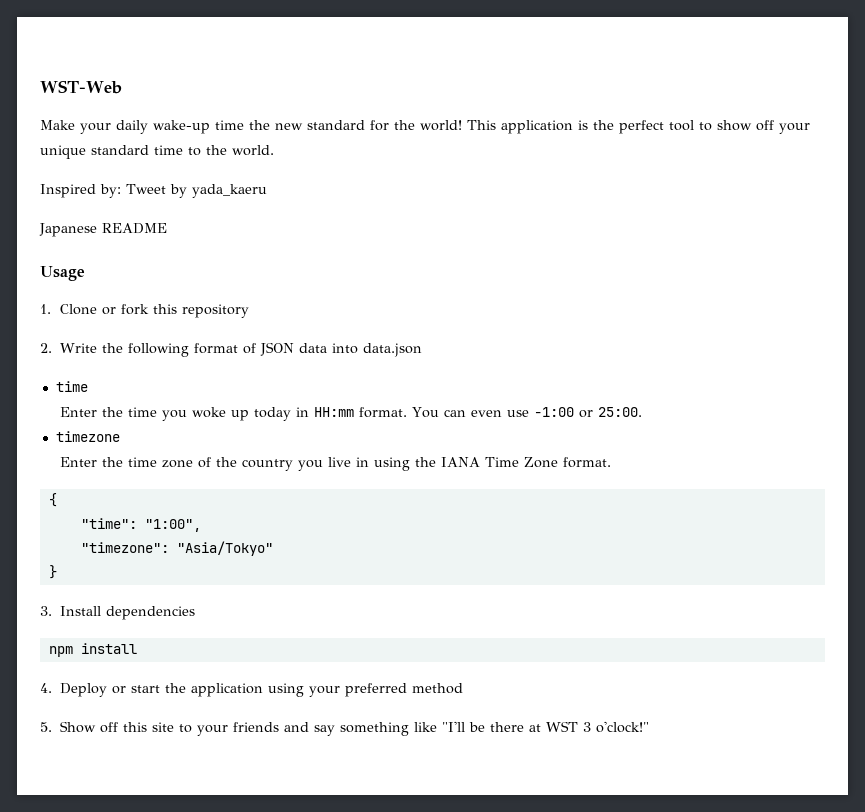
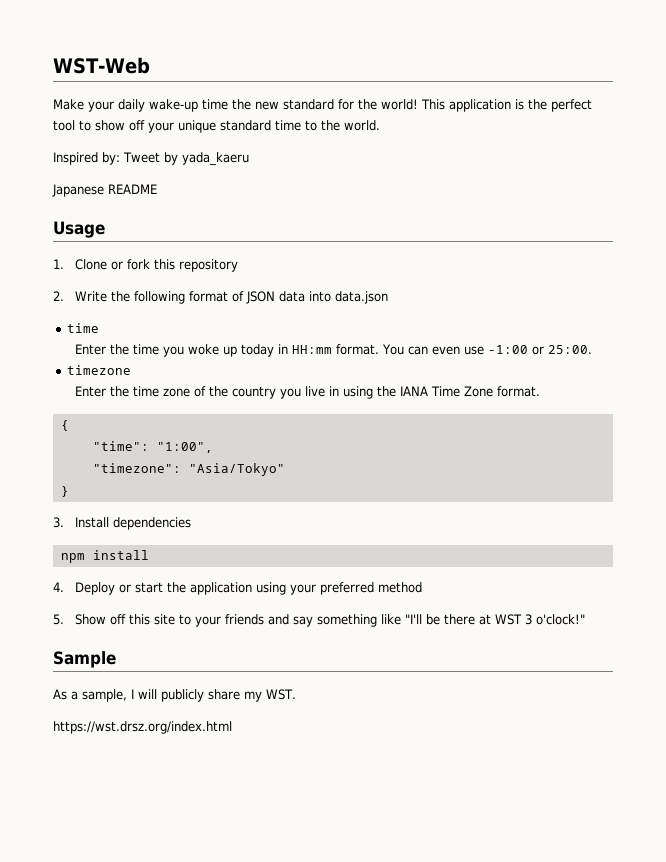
+ Sample
+ As a sample, I will publicly share my WST.
+ https://wst.drsz.org/index.html

